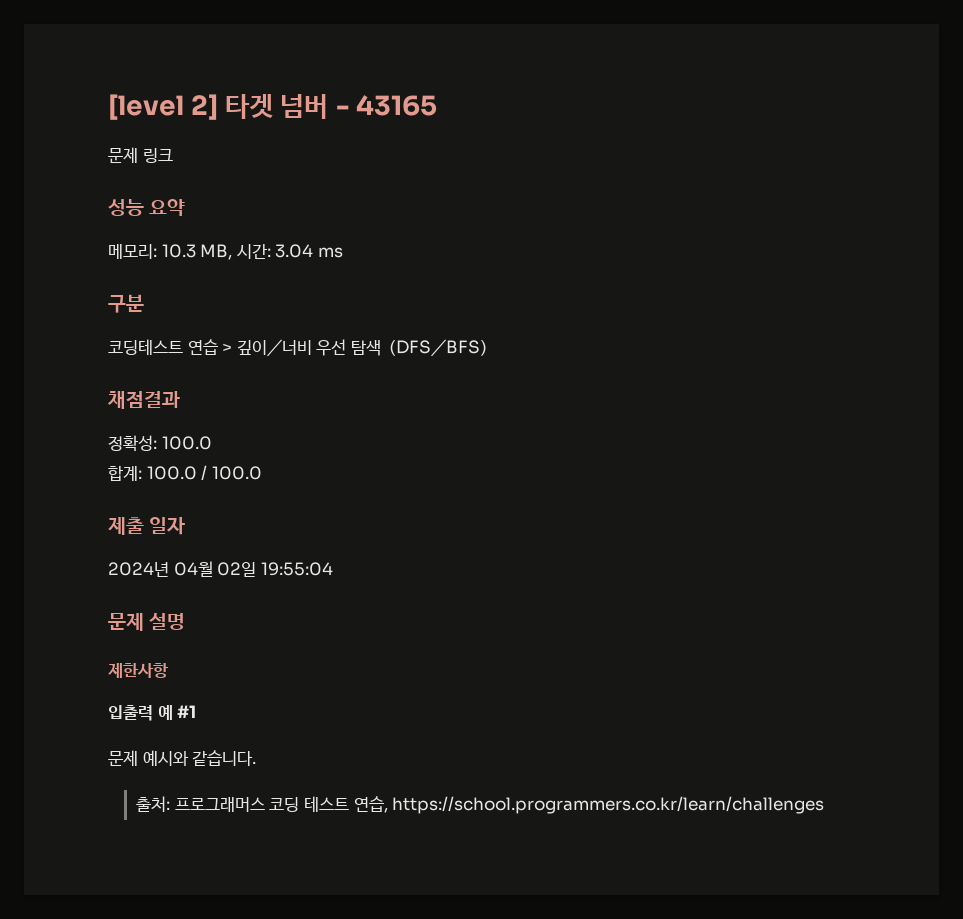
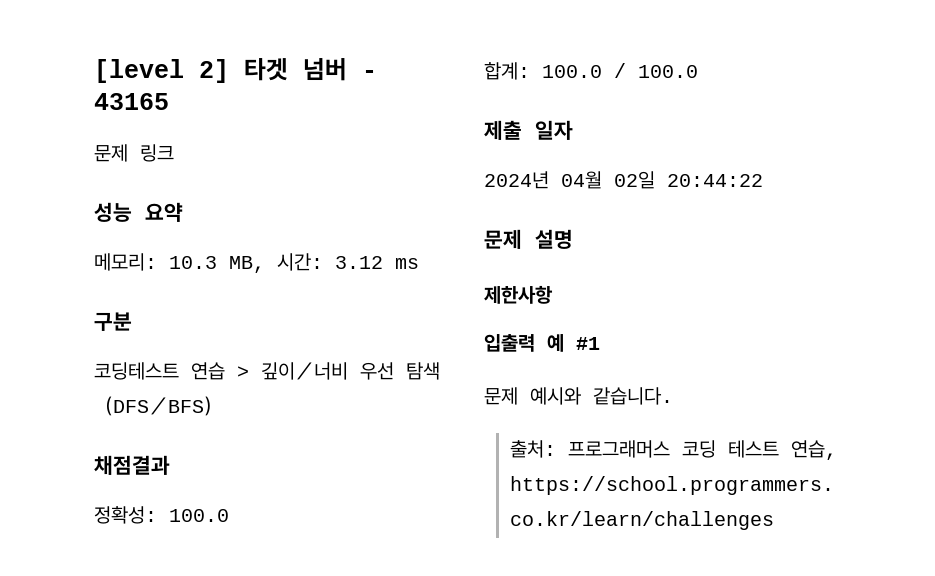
- 메모리: 10.3 MB, 시간: 3.04 ms
+ 메모리: 10.3 MB, 시간: 3.12 ms
- 2024년 04월 02일 19:55:04
+ 2024년 04월 02일 20:44:22

